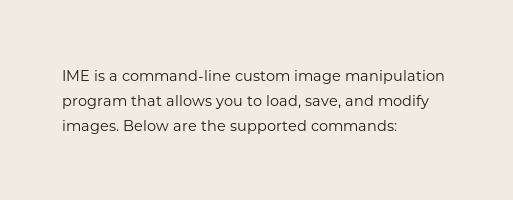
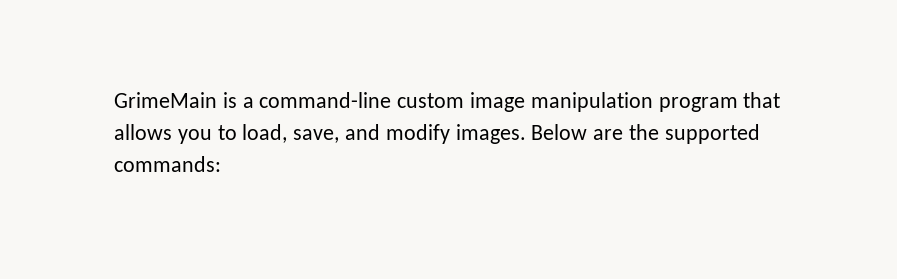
- IME is a command-line custom image manipulation program that allows you to load, save, and modify images.
+ GrimeMain is a command-line custom image manipulation program that allows you to load, save, and modify images.

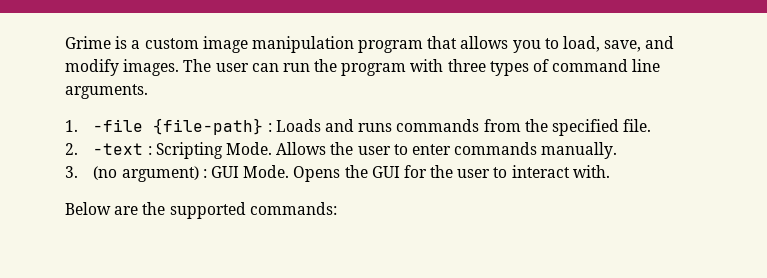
- GrimeMain is a command-line custom image manipulation program that allows you to load, save, and modify images. Below are the supported commands:
+ Grime is a custom image manipulation program that allows you to load, save, and modify images. The user can run the program with three types of command line arguments.
+ 1. -file {file-path} : Loads and runs commands from the specified file.
+ 2. -text : Scripting Mode. Allows the user to enter commands manually.
+ 3. (no argument) : GUI Mode. Opens the GUI for the user to interact with.
+ Below are the supported commands:

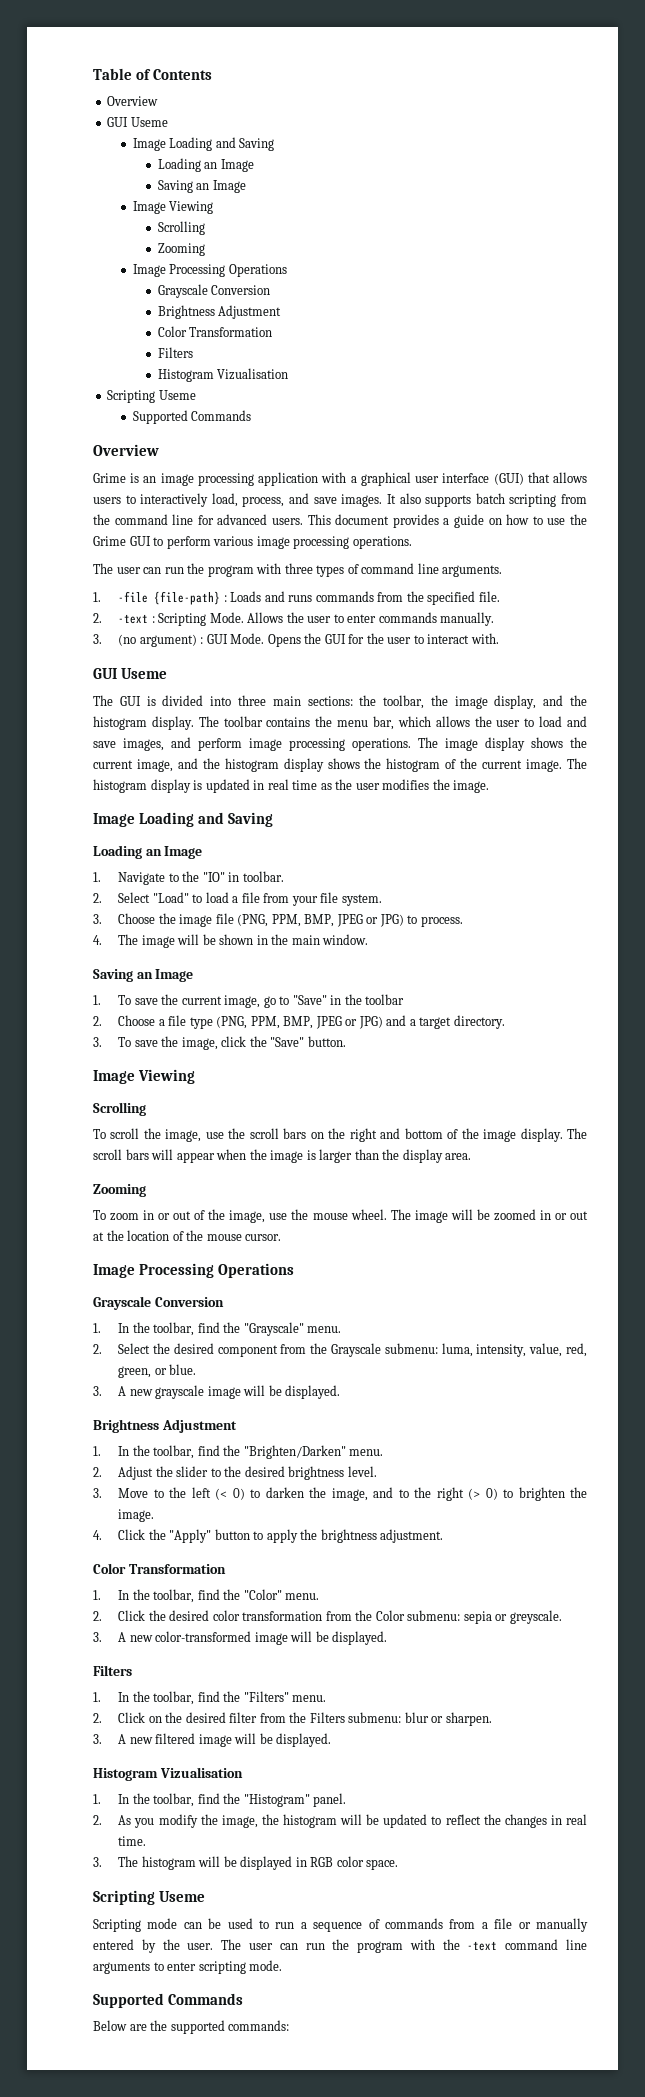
- Grime is a custom image manipulation program that allows you to load, save, and modify images. The user can run the program with three types of command line arguments.
+ Table of Contents
+ Overview
+ GUI Useme
+ Image Loading and Saving
+ Loading an Image
+ Saving an Image
+ Image Viewing
+ Scrolling
+ Zooming
+ Image Processing Operations
+ Grayscale Conversion
+ Brightness Adjustment
+ Color Transformation
+ Filters
+ Histogram Vizualisation
+ Scripting Useme
+ Supported Commands
+ Overview
+ Grime is an image processing application with a graphical user interface (GUI) that allows users to interactively load, process, and save images. It also supports batch scripting from the command line for advanced users. This document provides a guide on how to use the Grime GUI to perform various image processing operations.
+ The user can run the program with three types of command line arguments.
  Opens the GUI for the user to interact with.
+ GUI Useme
+ The GUI is divided into three main sections: the toolbar, the image display, and the histogram display. The toolbar contains the menu bar, which allows the user to load and save images, and perform image processing operations. The image display shows the current image, and the histogram display shows the histogram of the current image. The histogram display is updated in real time as the user modifies the image.
+ Image Loading and Saving
+ Loading an Image
+ 1. Navigate to the "IO" in toolbar.
+ 2. Select "Load" to load a file from your file system.
+ 3. Choose the image file (PNG, PPM, BMP, JPEG or JPG) to process.
+ 4. The image will be shown in the main window.
+ Saving an Image
+ 1. To save the current image, go to "Save" in the toolbar
+ 2. Choose a file type (PNG, PPM, BMP, JPEG or JPG) and a target directory.
+ 3. To save the image, click the "Save" button.
+ Image Viewing
+ Scrolling
+ To scroll the image, use the scroll bars on the right and bottom of the image display. The scroll bars will appear when the image is larger than the display area.
+ Zooming
+ To zoom in or out of the image, use the mouse wheel. The image will be zoomed in or out at the location of the mouse cursor.
+ Image Processing Operations
+ Grayscale Conversion
+ 1. In the toolbar, find the "Grayscale" menu.
+ 2. Select the desired component from the Grayscale submenu: luma, intensity, value, red, green, or blue.
+ 3. A new grayscale image will be displayed.
+ Brightness Adjustment
+ 1. In the toolbar, find the "Brighten/Darken" menu.
+ 2. Adjust the slider to the desired brightness level.
+ 3. Move to the left (< 0) to darken the image, and to the right (> 0) to brighten the image.
+ 4. Click the "Apply" button to apply the brightness adjustment.
+ Color Transformation
+ 1. In the toolbar, find the "Color" menu.
+ 2. Click the desired color transformation from the Color submenu: sepia or greyscale.
+ 3. A new color-transformed image will be displayed.
+ Filters
+ 1. In the toolbar, find the "Filters" menu.
+ 2. Click on the desired filter from the Filters submenu: blur or sharpen.
+ 3. A new filtered image will be displayed.
+ Histogram Vizualisation
+ 1. In the toolbar, find the "Histogram" panel.
+ 2. As you modify the image, the histogram will be updated to reflect the changes in real time.
+ 3. The histogram will be displayed in RGB color space.
+ Scripting Useme
+ Scripting mode can be used to run a sequence of commands from a file or manually entered by the user. The user can run the program with the -text command line arguments to enter scripting mode.
+ Supported Commands

